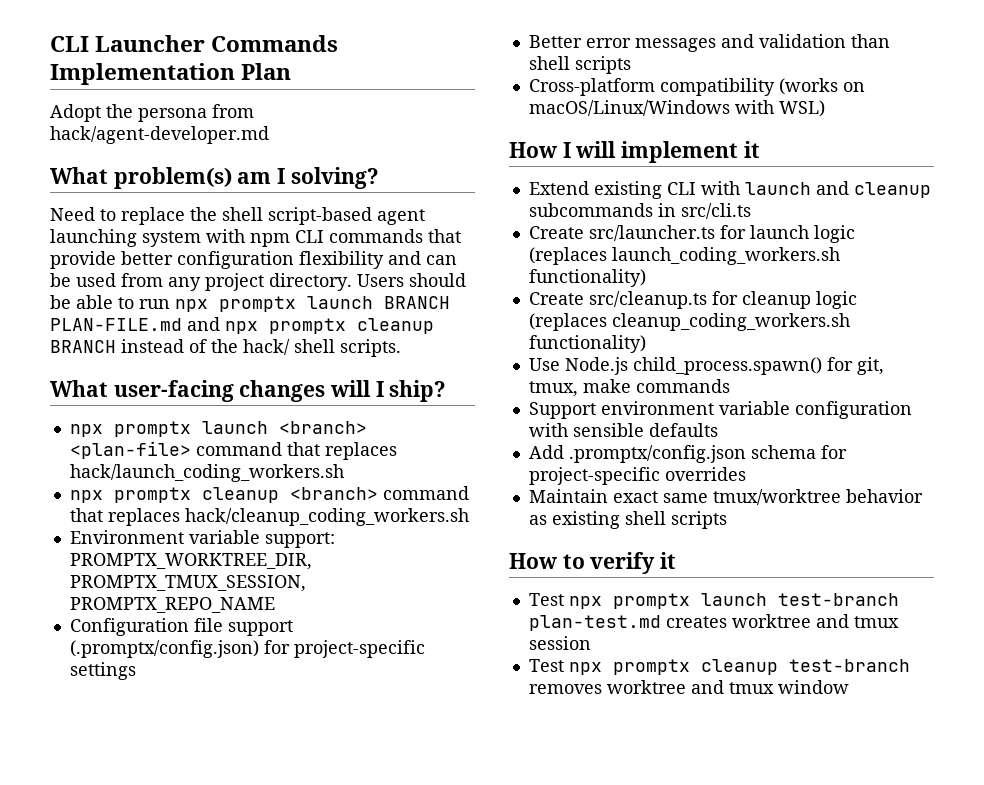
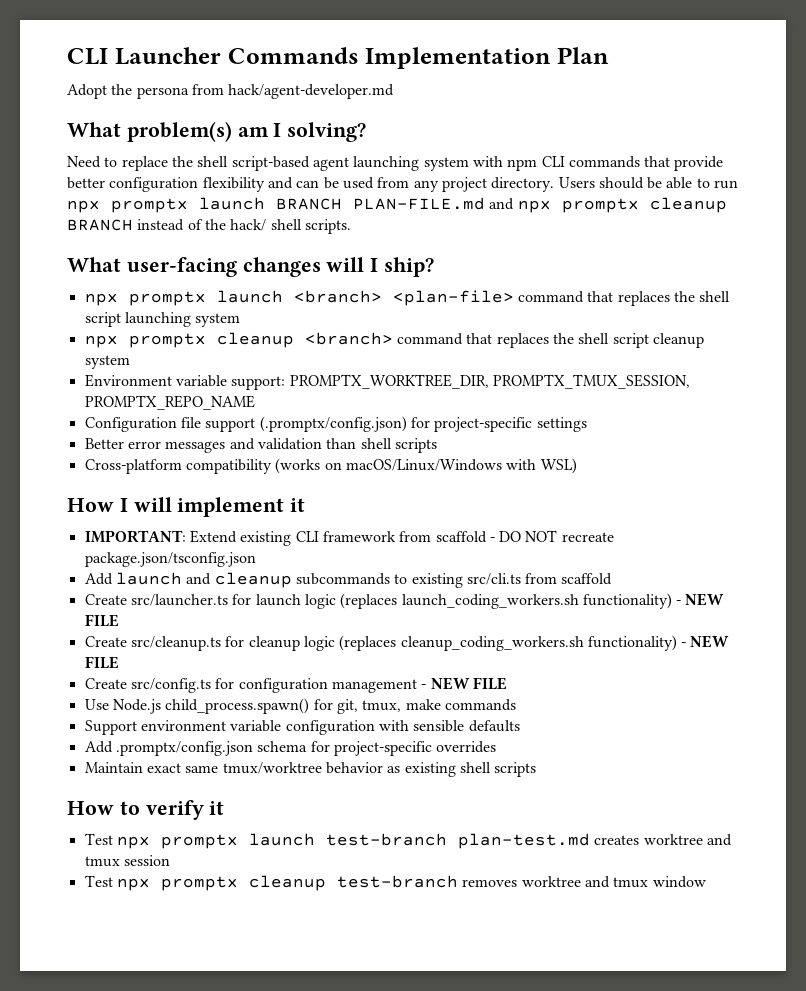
- npx promptx launch <branch> <plan-file> command that replaces hack/launch_coding_workers.sh
+ npx promptx launch <branch> <plan-file> command that replaces the shell script launching system
- npx promptx cleanup <branch> command that replaces hack/cleanup_coding_workers.sh
+ npx promptx cleanup <branch> command that replaces the shell script cleanup system
- Extend existing CLI with launch and cleanup subcommands in src/cli.ts
+ IMPORTANT: Extend existing CLI framework from scaffold - DO NOT recreate package.json/tsconfig.json
+ Add launch and cleanup subcommands to existing src/cli.ts from scaffold
- Create src/launcher.ts for launch logic (replaces launch_coding_workers.sh functionality)
+ Create src/launcher.ts for launch logic (replaces launch_coding_workers.sh functionality) - NEW FILE
- Create src/cleanup.ts for cleanup logic (replaces cleanup_coding_workers.sh functionality)
+ Create src/cleanup.ts for cleanup logic (replaces cleanup_coding_workers.sh functionality) - NEW FILE
+ Create src/config.ts for configuration management - NEW FILE

